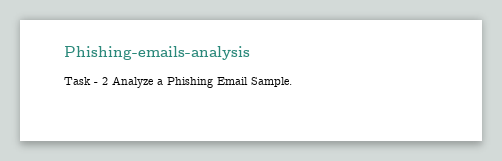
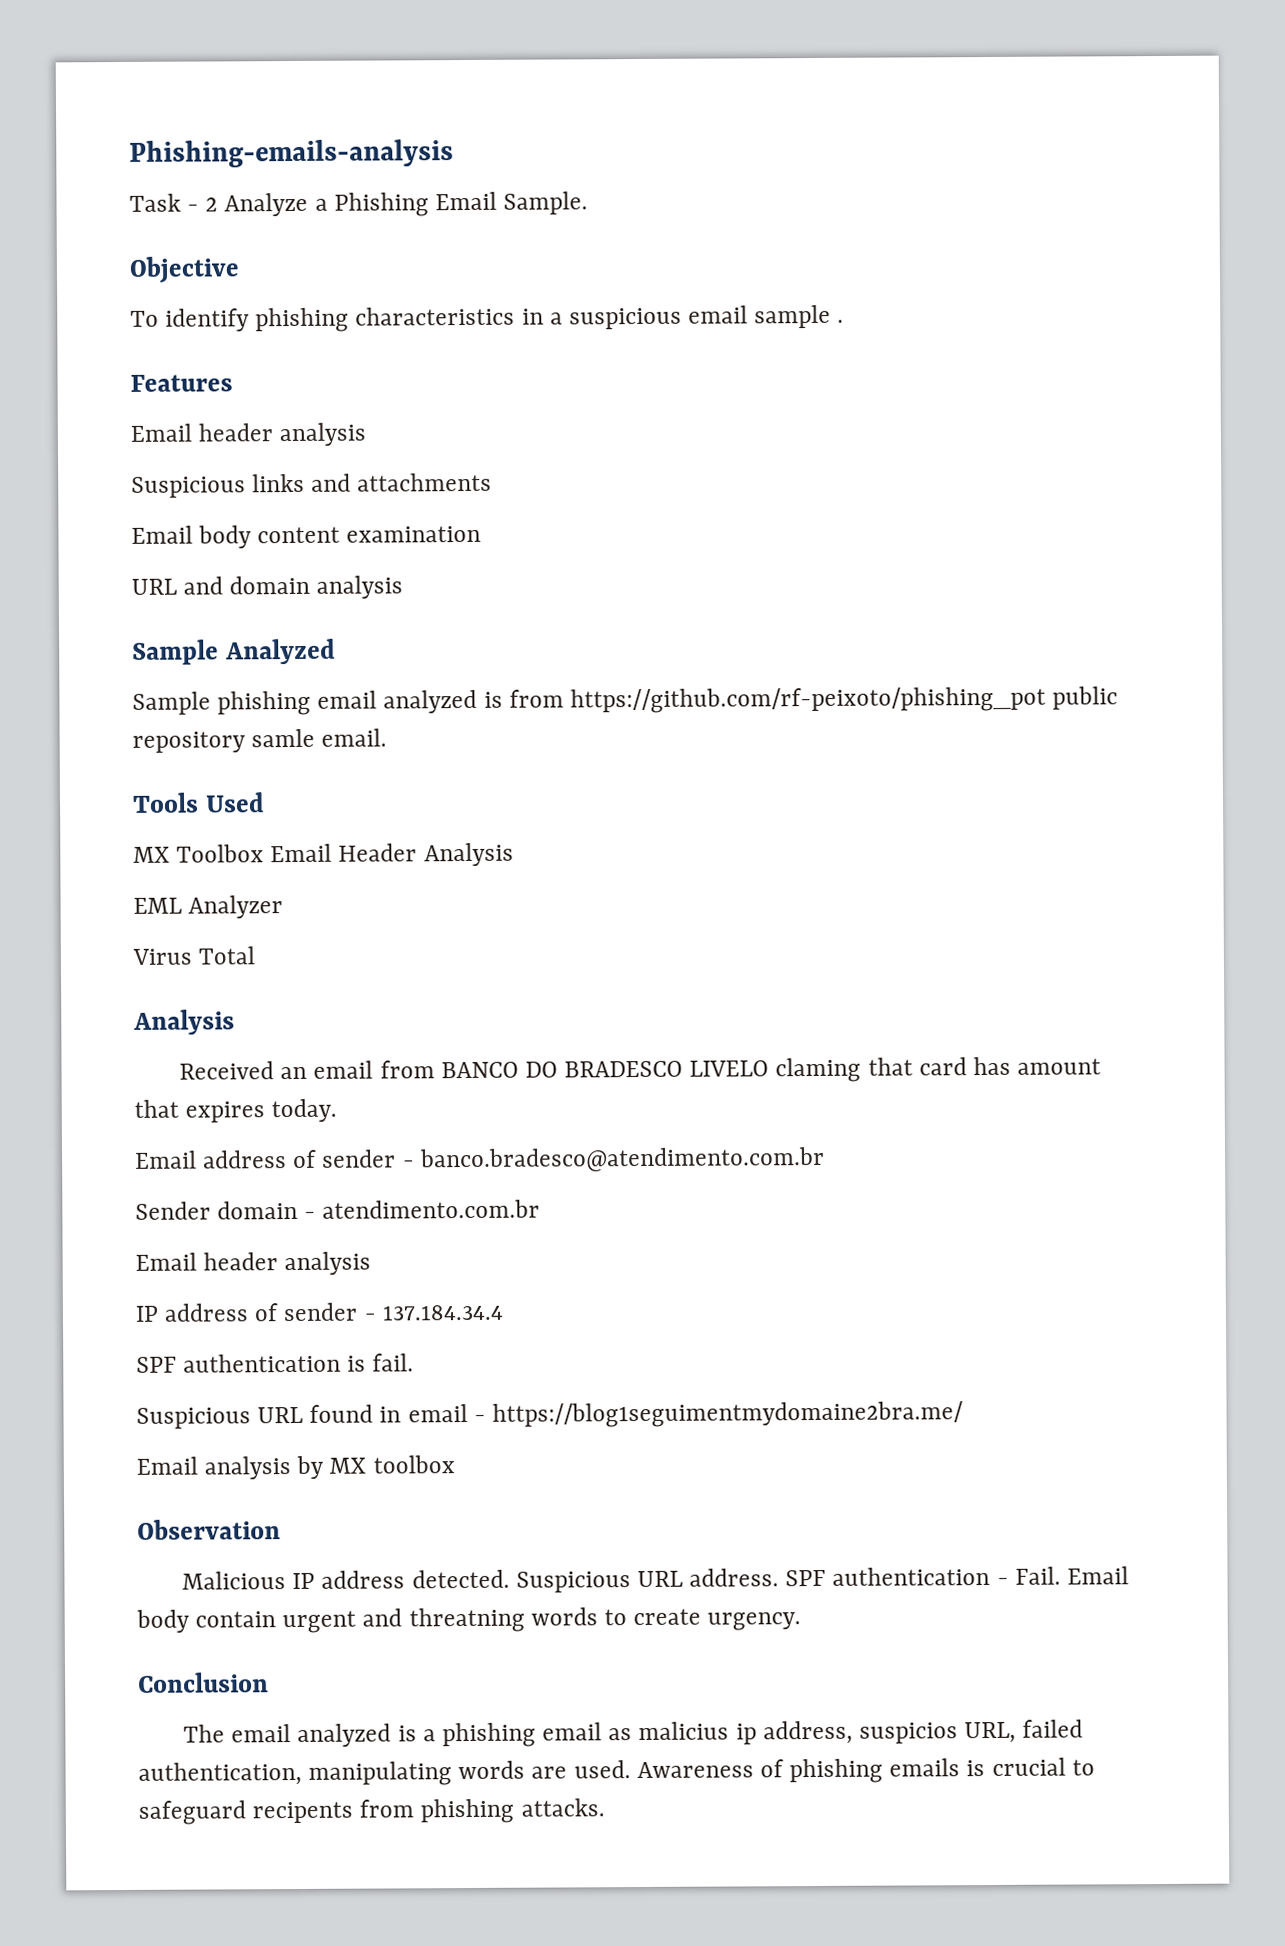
+ Objective
+ To identify phishing characteristics in a suspicious email sample .
+ Features
+ Email header analysis
+ Suspicious links and attachments
+ Email body content examination
+ URL and domain analysis
+ Sample Analyzed
+ Sample phishing email analyzed is from https://github.com/rf-peixoto/phishing_pot public repository samle email.
+ Tools Used
+ MX Toolbox Email Header Analysis
+ EML Analyzer
+ Virus Total
+ Analysis
+ Received an email from BANCO DO BRADESCO LIVELO claming that card has amount that expires today.
+ Email address of sender - banco.bradesco@atendimento.com.br
+ Sender domain - atendimento.com.br
+ Email header analysis
+ IP address of sender - 137.184.34.4
+ SPF authentication is fail.
+ Suspicious URL found in email - https://blog1seguimentmydomaine2bra.me/
+ Email analysis by MX toolbox
+ Observation
+ Malicious IP address detected. Suspicious URL address. SPF authentication - Fail. Email body contain urgent and threatning words to create urgency.
+ Conclusion
+ The email analyzed is a phishing email as malicius ip address, suspicios URL, failed authentication, manipulating words are used. Awareness of phishing emails is crucial to safeguard recipents from phishing attacks.

